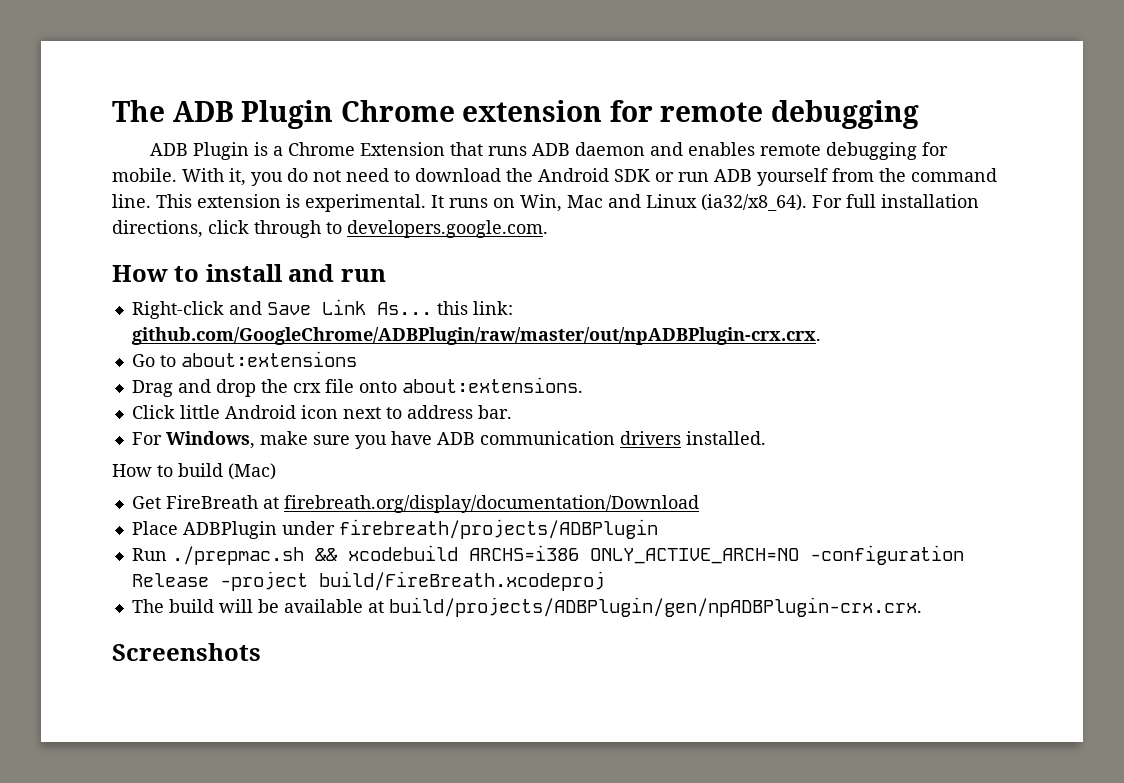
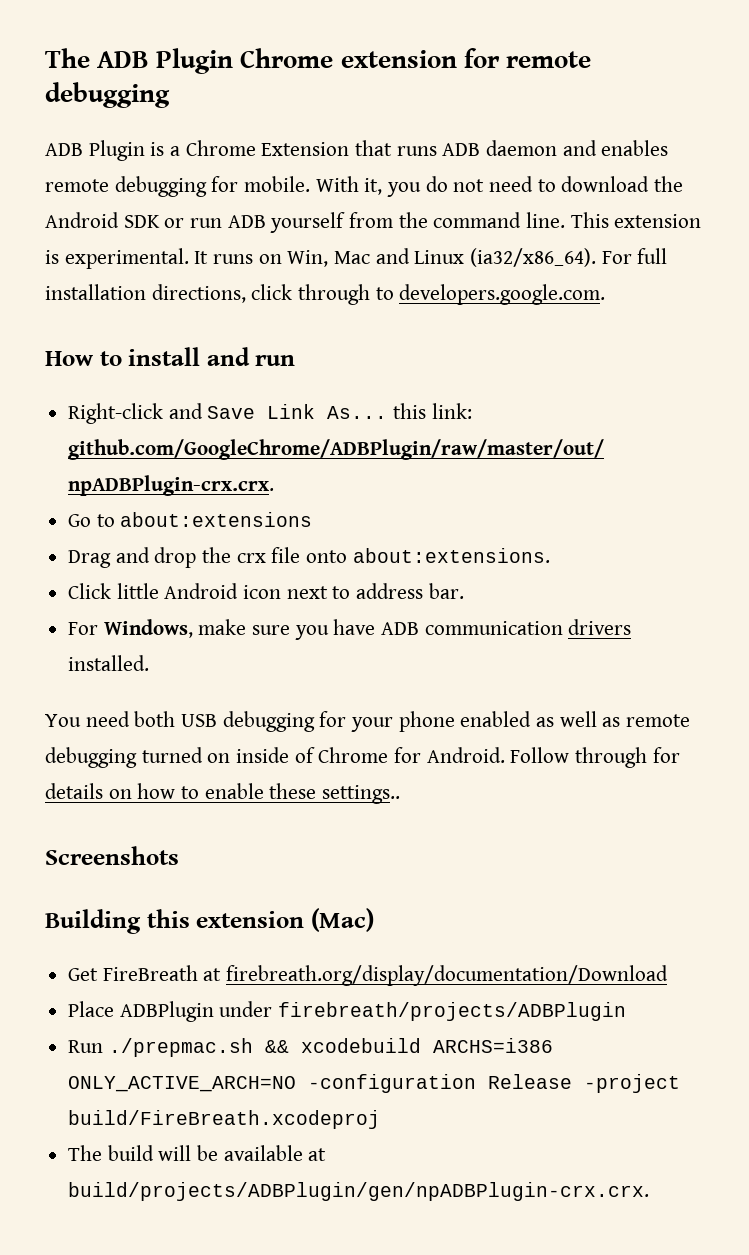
- It runs on Win, Mac and Linux (ia32/x8_64).
+ It runs on Win, Mac and Linux (ia32/x86_64).
- How to build (Mac)
+ You need both USB debugging for your phone enabled as well as remote debugging turned on inside of Chrome for Android. Follow through for details on how to enable these settings..
+ Screenshots
+ Building this extension (Mac)
- Screenshots

